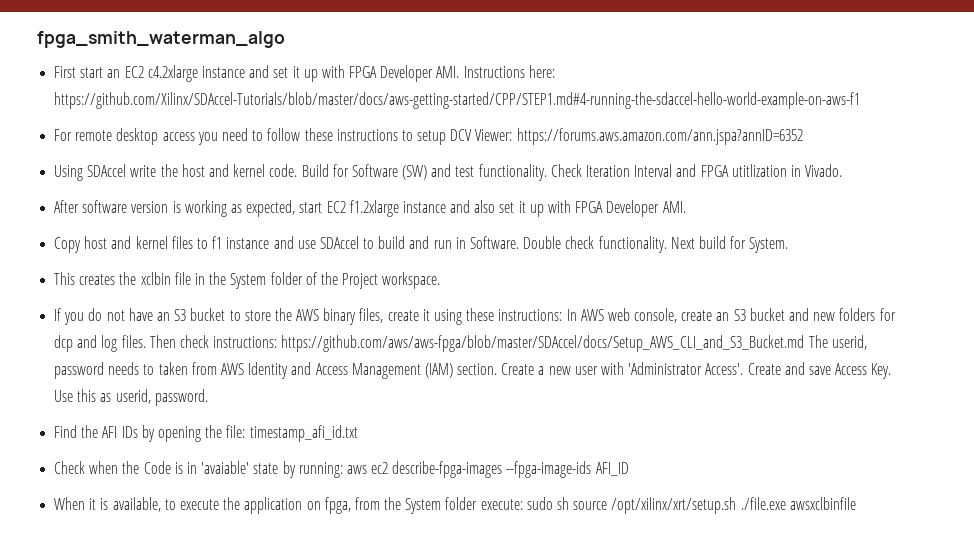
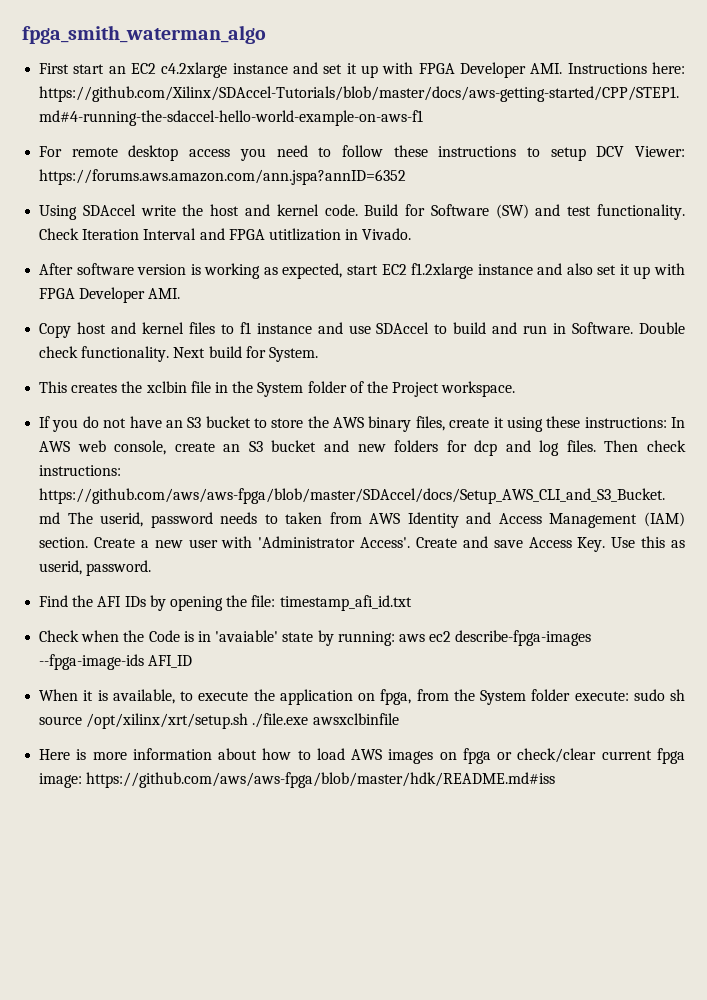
+ Here is more information about how to load AWS images on fpga or check/clear current fpga image: https://github.com/aws/aws-fpga/blob/master/hdk/README.md#iss

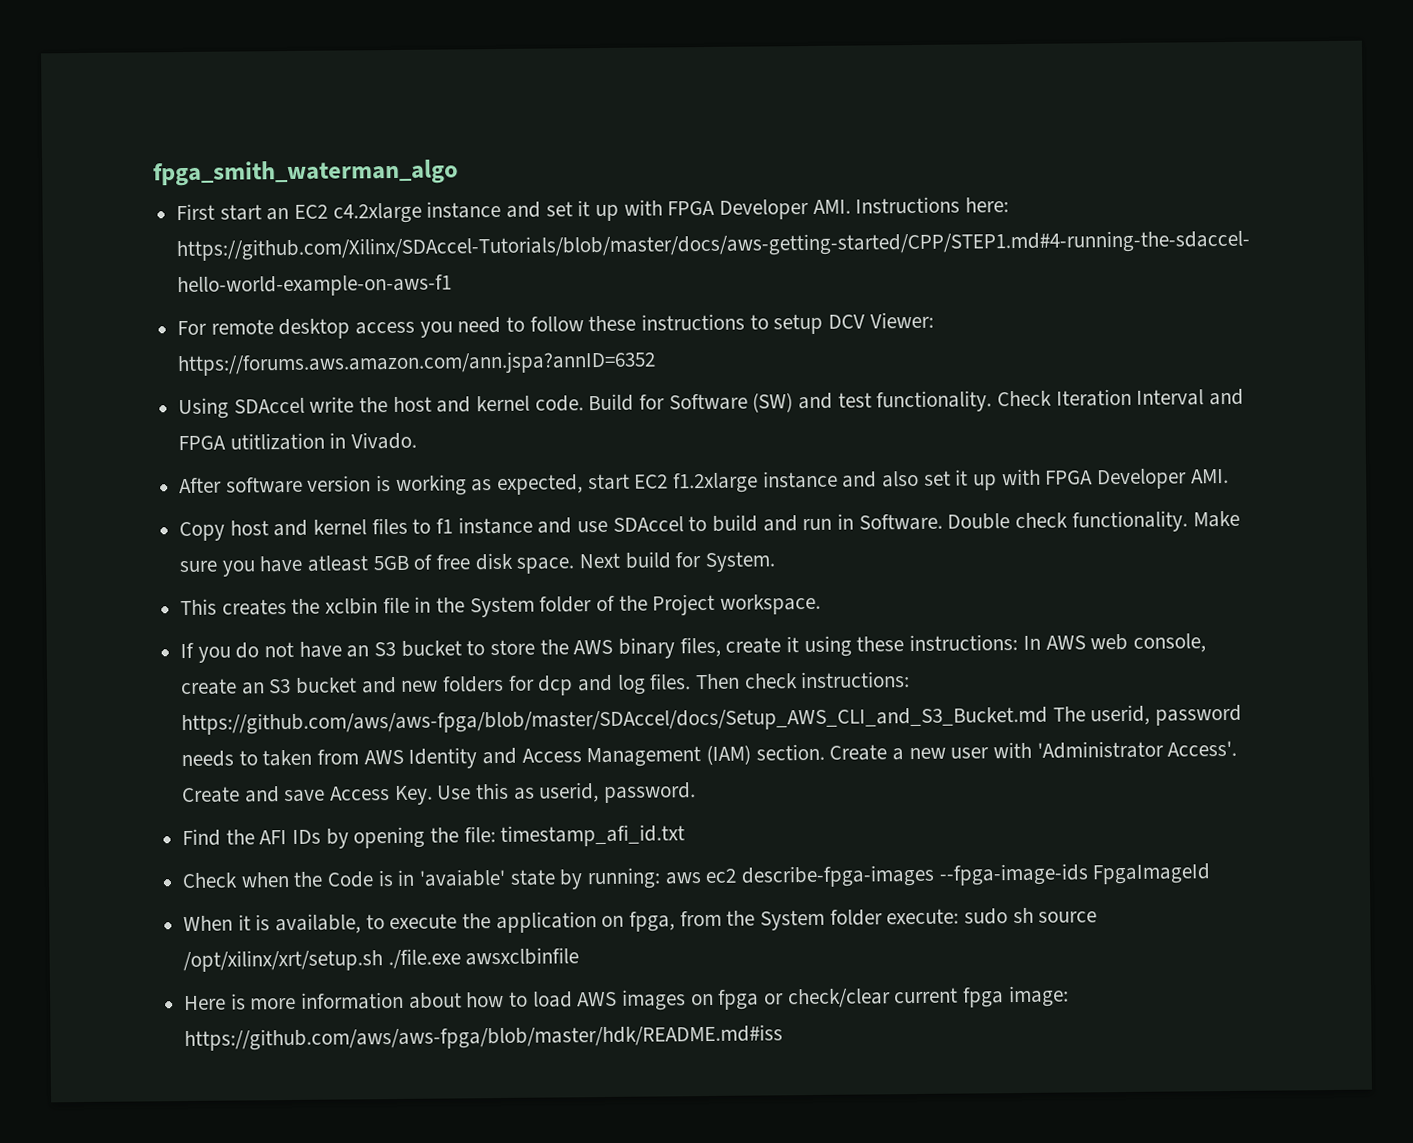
+ Make sure you have atleast 5GB of free disk space.
- Check when the Code is in 'avaiable' state by running: aws ec2 describe-fpga-images --fpga-image-ids AFI_ID
+ Check when the Code is in 'avaiable' state by running: aws ec2 describe-fpga-images --fpga-image-ids FpgaImageId

